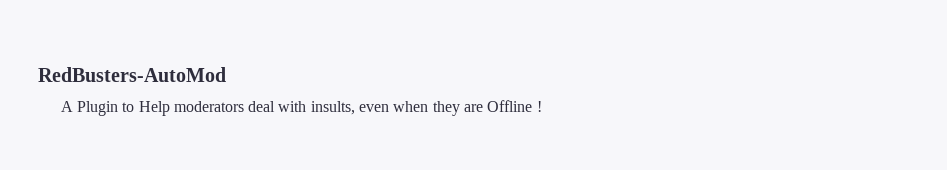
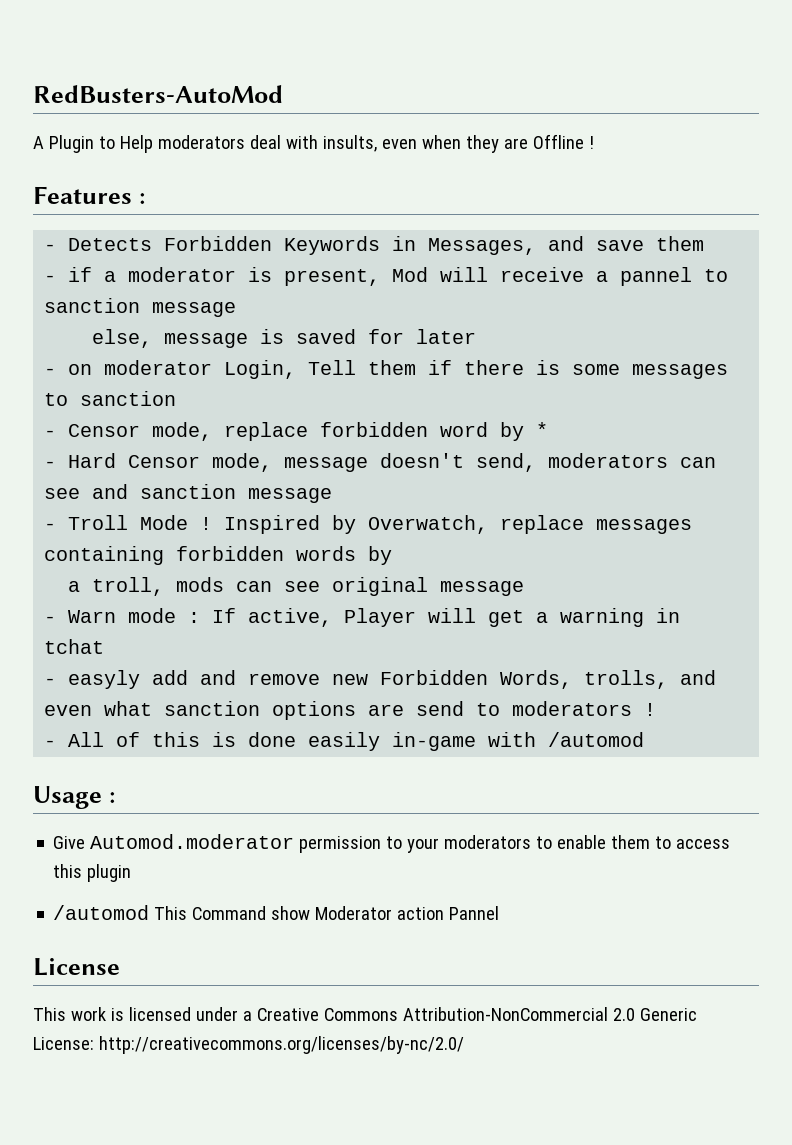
+ Features :
+ - Detects Forbidden Keywords in Messages, and save them
+ - if a moderator is present, Mod will receive a pannel to sanction message
+ else, message is saved for later
+ - on moderator Login, Tell them if there is some messages to sanction
+ - Censor mode, replace forbidden word by *
+ - Hard Censor mode, message doesn't send, moderators can see and sanction message
+ - Troll Mode ! Inspired by Overwatch, replace messages containing forbidden words by
+ a troll, mods can see original message
+ - Warn mode : If active, Player will get a warning in tchat
+ - easyly add and remove new Forbidden Words, trolls, and even what sanction options are send to moderators !
+ - All of this is done easily in-game with /automod
+ Usage :
+ Give Automod.moderator permission to your moderators to enable them to access this plugin
+ /automod This Command show Moderator action Pannel
+ License
+ This work is licensed under a Creative Commons Attribution-NonCommercial 2.0 Generic License: http://creativecommons.org/licenses/by-nc/2.0/

